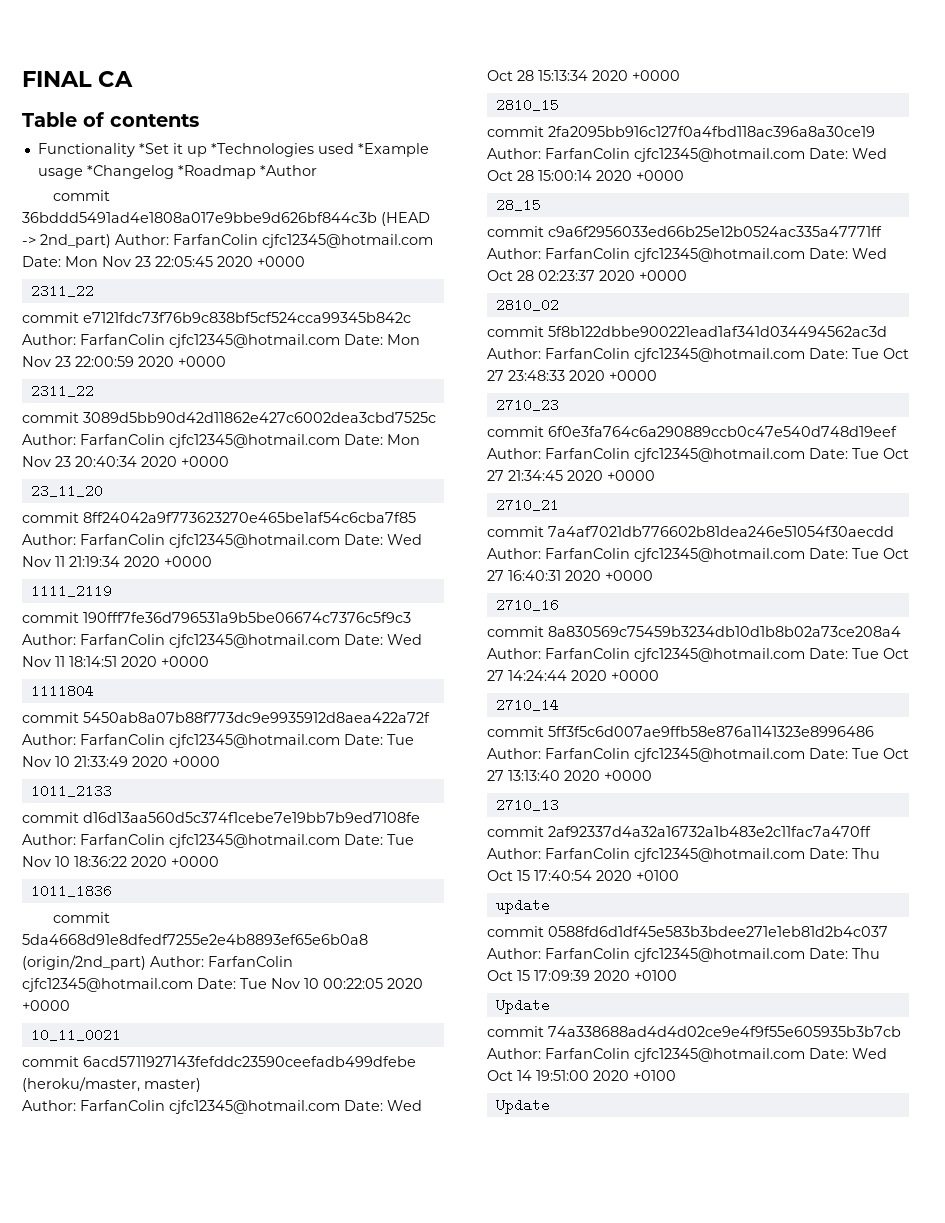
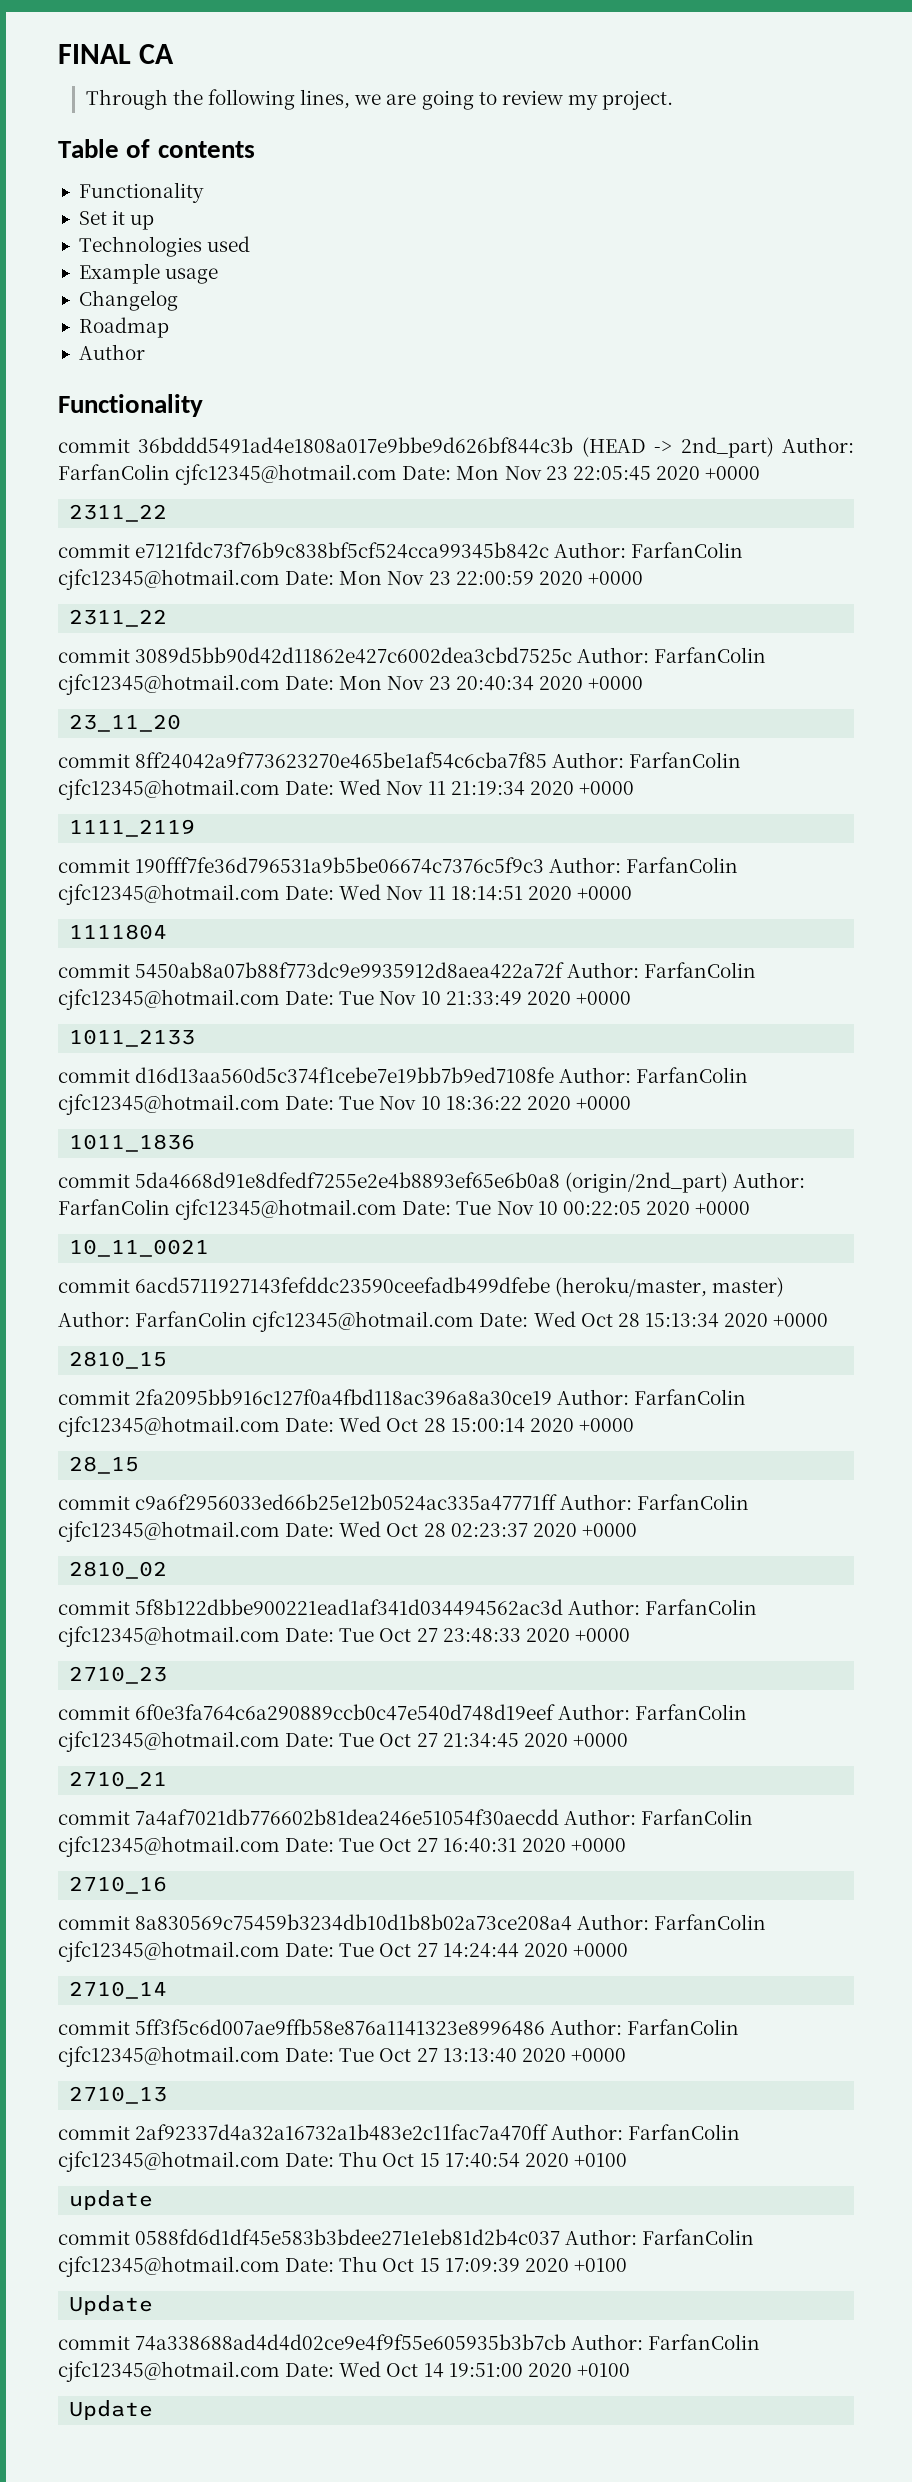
+ Through the following lines, we are going to review my project.
  Table of contents
- Functionality *Set it up *Technologies used *Example usage *Changelog *Roadmap *Author
+ Functionality
+ Set it up
+ Technologies used
+ Example usage
+ Changelog
+ Roadmap
+ Author
+ Functionality

